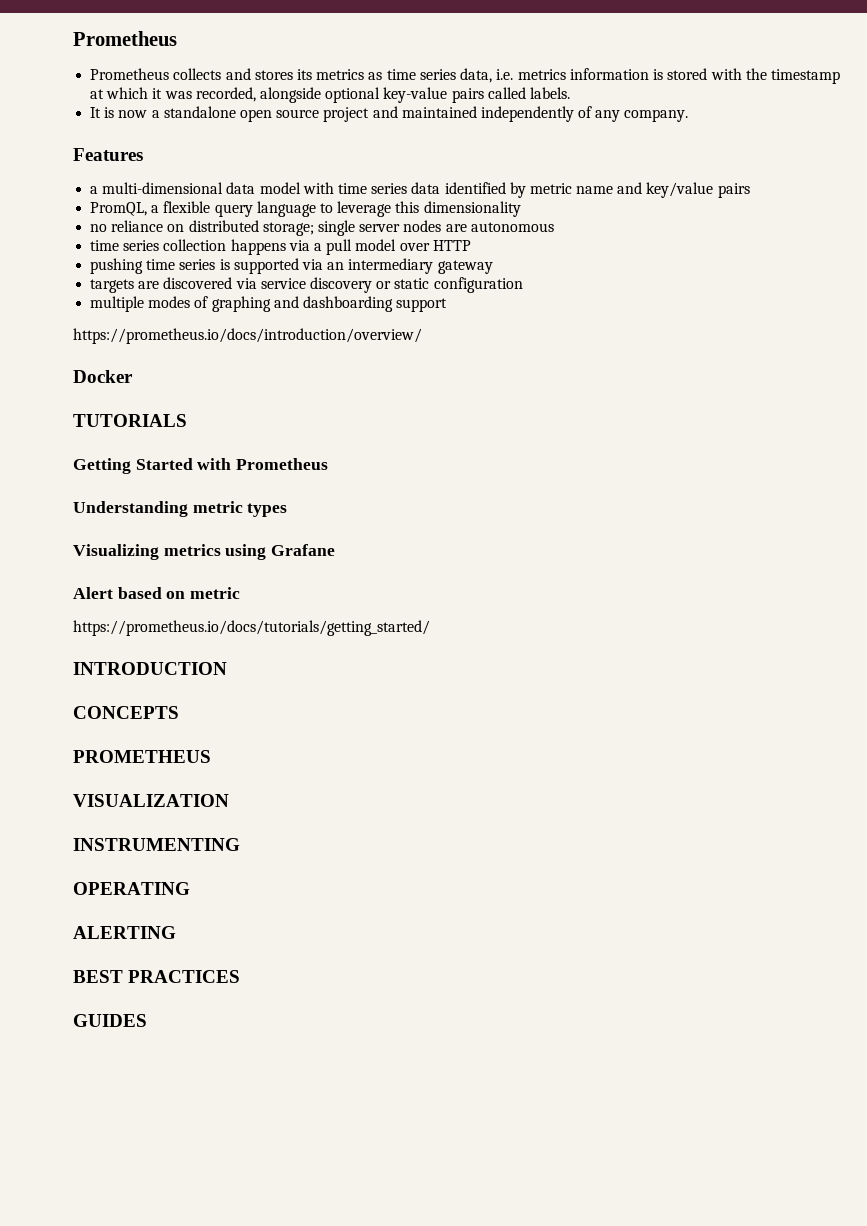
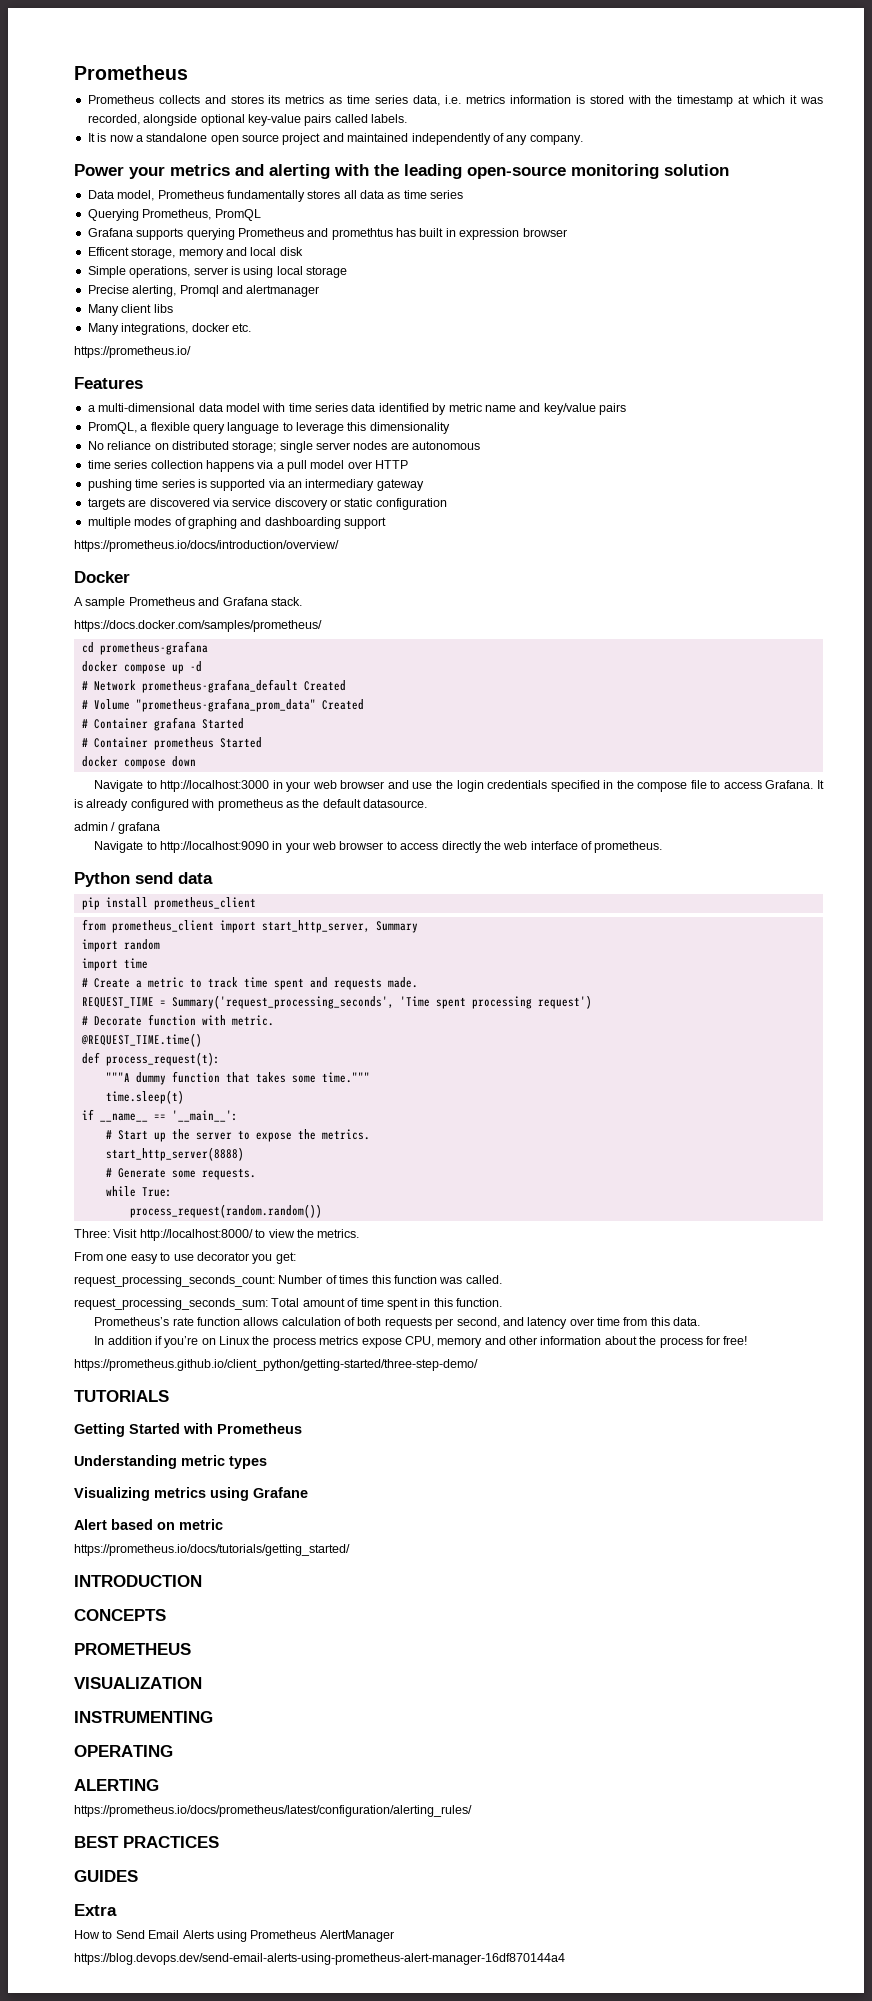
+ Power your metrics and alerting with the leading open-source monitoring solution
+ Data model, Prometheus fundamentally stores all data as time series
+ Querying Prometheus, PromQL
+ Grafana supports querying Prometheus and promethtus has built in expression browser
+ Efficent storage, memory and local disk
+ Simple operations, server is using local storage
+ Precise alerting, Promql and alertmanager
+ Many client libs
+ Many integrations, docker etc.
+ https://prometheus.io/
- no reliance on distributed storage; single server nodes are autonomous
+ No reliance on distributed storage; single server nodes are autonomous
+ A sample Prometheus and Grafana stack.
+ https://docs.docker.com/samples/prometheus/
+ cd prometheus-grafana
+ docker compose up -d
+ # Network prometheus-grafana_default Created
+ # Volume "prometheus-grafana_prom_data" Created
+ # Container grafana Started
+ # Container prometheus Started
+ docker compose down
+ Navigate to http://localhost:3000 in your web browser and use the login credentials specified in the compose file to access Grafana. It is already configured with prometheus as the default datasource.
+ admin / grafana
+ Navigate to http://localhost:9090 in your web browser to access directly the web interface of prometheus.
+ Python send data
+ pip install prometheus_client
+ from prometheus_client import start_http_server, Summary
+ import random
+ import time
+ # Create a metric to track time spent and requests made.
+ REQUEST_TIME = Summary('request_processing_seconds', 'Time spent processing request')
+ # Decorate function with metric.
+ @REQUEST_TIME.time()
+ def process_request(t):
+ """A dummy function that takes some time."""
+ time.sleep(t)
+ if __name__ == '__main__':
+ # Start up the server to expose the metrics.
+ start_http_server(8888)
+ # Generate some requests.
+ while True:
+ process_request(random.random())
+ Three: Visit http://localhost:8000/ to view the metrics.
+ From one easy to use decorator you get:
+ request_processing_seconds_count: Number of times this function was called.
+ request_processing_seconds_sum: Total amount of time spent in this function.
+ Prometheus’s rate function allows calculation of both requests per second, and latency over time from this data.
+ In addition if you’re on Linux the process metrics expose CPU, memory and other information about the process for free!
+ https://prometheus.github.io/client_python/getting-started/three-step-demo/
+ https://prometheus.io/docs/prometheus/latest/configuration/alerting_rules/
+ Extra
+ How to Send Email Alerts using Prometheus AlertManager
+ https://blog.devops.dev/send-email-alerts-using-prometheus-alert-manager-16df870144a4

